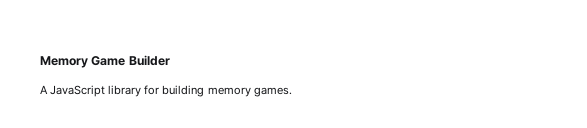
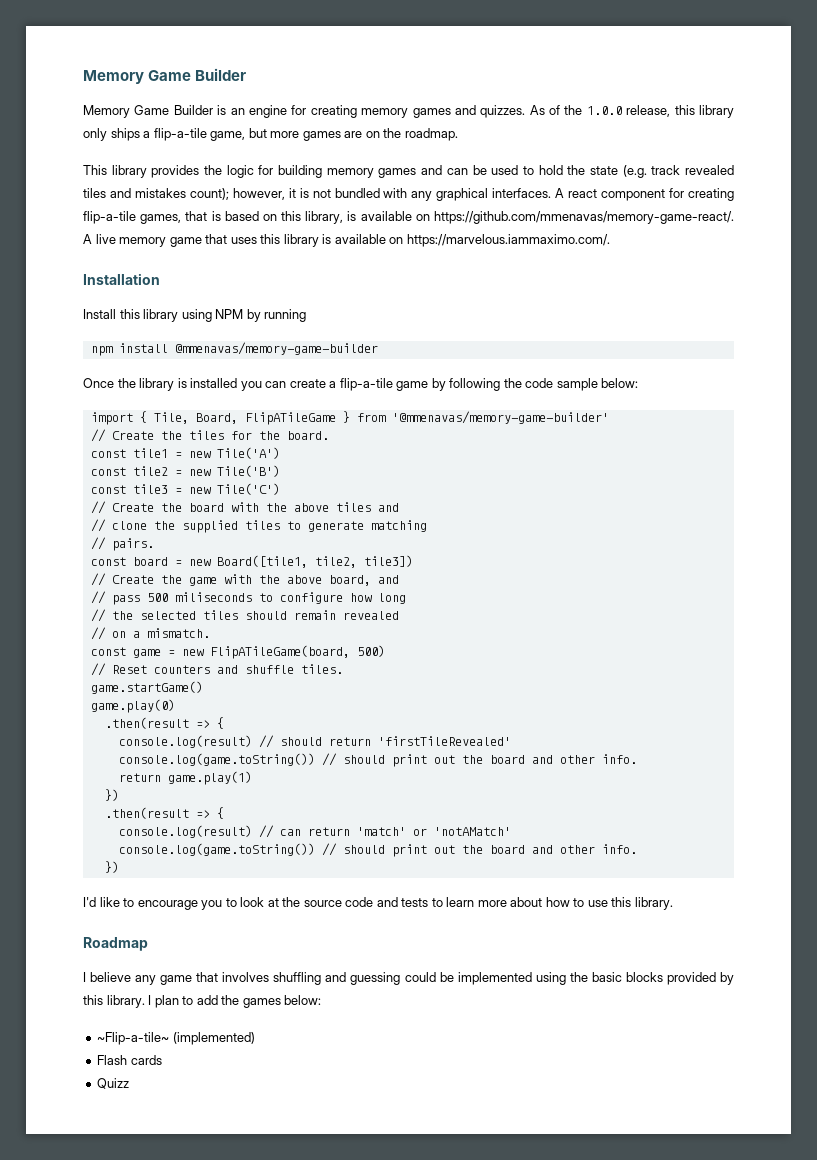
- A JavaScript library for building memory games.
+ Memory Game Builder is an engine for creating memory games and quizzes. As of the 1.0.0 release, this library only ships a flip-a-tile game, but more games are on the roadmap.
+ This library provides the logic for building memory games and can be used to hold the state (e.g. track revealed tiles and mistakes count); however, it is not bundled with any graphical interfaces. A react component for creating flip-a-tile games, that is based on this library, is available on https://github.com/mmenavas/memory-game-react/. A live memory game that uses this library is available on https://marvelous.iammaximo.com/.
+ Installation
+ Install this library using NPM by running
+ npm install @mmenavas/memory-game-builder
+ Once the library is installed you can create a flip-a-tile game by following the code sample below:
+ import { Tile, Board, FlipATileGame } from '@mmenavas/memory-game-builder'
+ // Create the tiles for the board.
+ const tile1 = new Tile('A')
+ const tile2 = new Tile('B')
+ const tile3 = new Tile('C')
+ // Create the board with the above tiles and
+ // clone the supplied tiles to generate matching
+ // pairs.
+ const board = new Board([tile1, tile2, tile3])
+ // Create the game with the above board, and
+ // pass 500 miliseconds to configure how long
+ // the selected tiles should remain revealed
+ // on a mismatch.
+ const game = new FlipATileGame(board, 500)
+ // Reset counters and shuffle tiles.
+ game.startGame()
+ game.play(0)
+ .then(result => {
+ console.log(result) // should return 'firstTileRevealed'
+ console.log(game.toString()) // should print out the board and other info.
+ return game.play(1)
+ })
+ .then(result => {
+ console.log(result) // can return 'match' or 'notAMatch'
+ console.log(game.toString()) // should print out the board and other info.
+ })
+ I'd like to encourage you to look at the source code and tests to learn more about how to use this library.
+ Roadmap
+ I believe any game that involves shuffling and guessing could be implemented using the basic blocks provided by this library. I plan to add the games below:
+ ~Flip-a-tile~ (implemented)
+ Flash cards
+ Quizz

